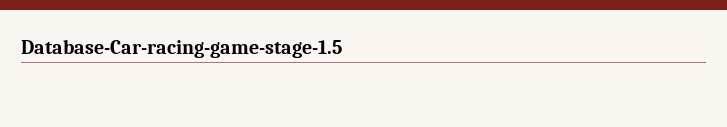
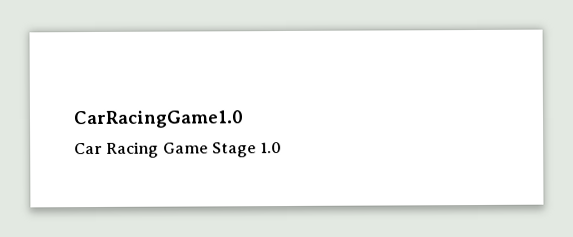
- Database-Car-racing-game-stage-1.5
+ CarRacingGame1.0
+ Car Racing Game Stage 1.0

